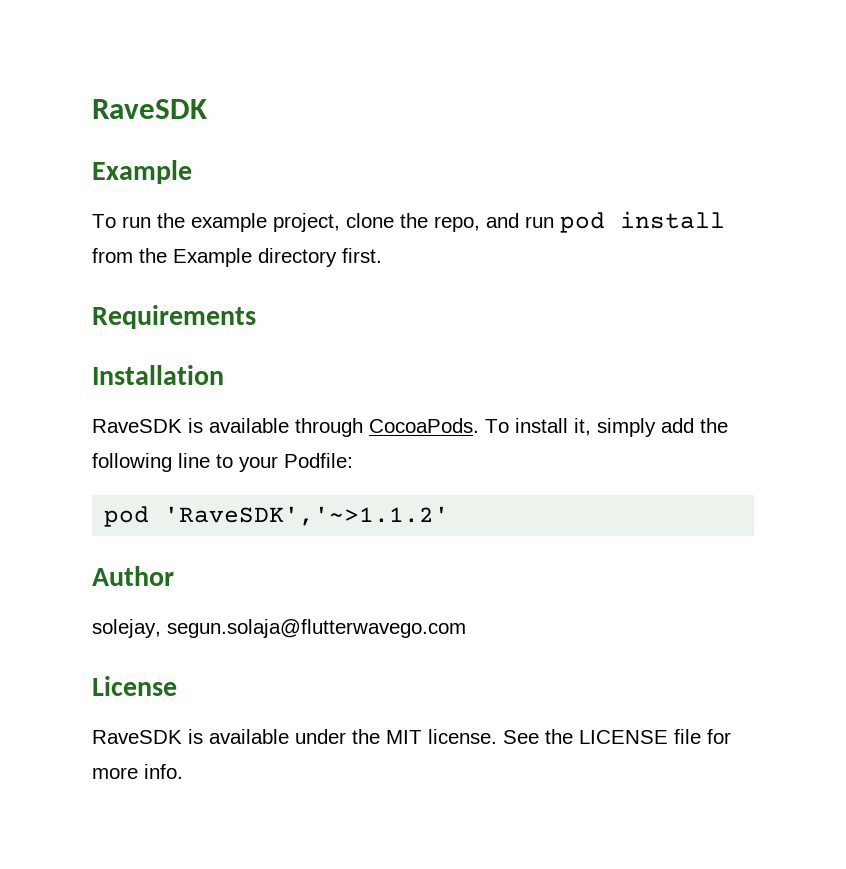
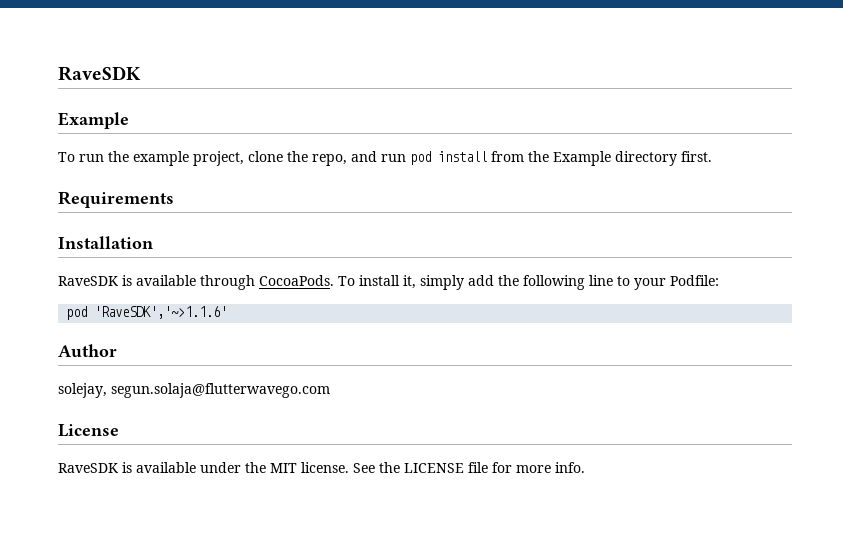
- pod 'RaveSDK','~>1.1.2'
+ pod 'RaveSDK','~>1.1.6'

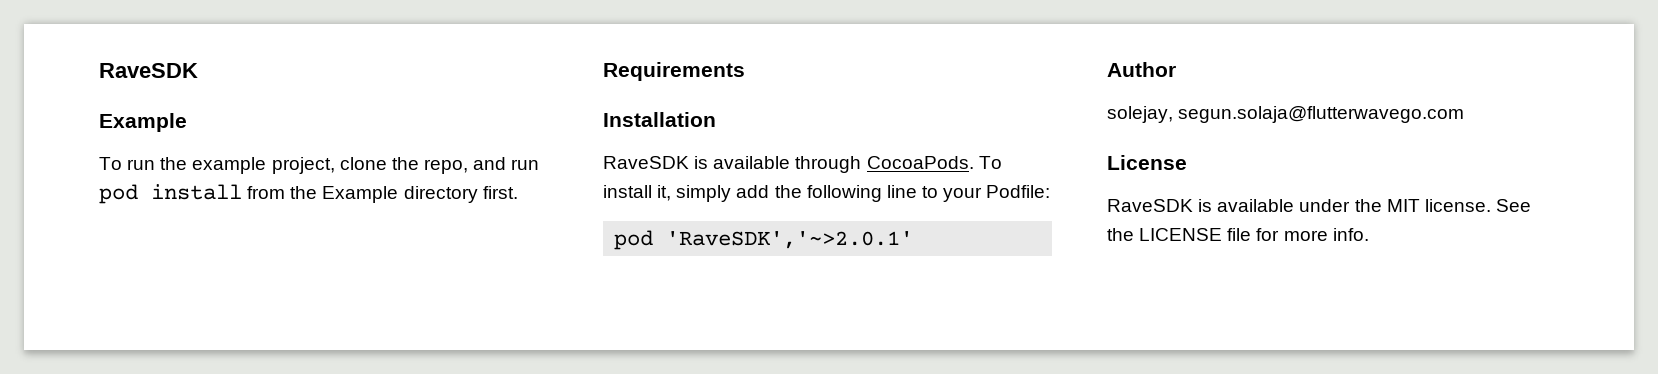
- pod 'RaveSDK','~>1.1.6'
+ pod 'RaveSDK','~>2.0.1'

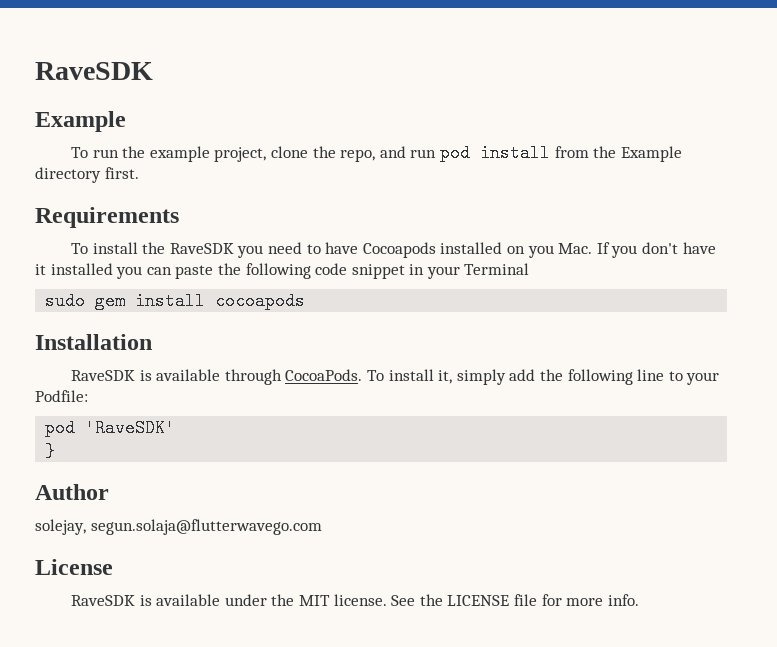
+ To install the RaveSDK you need to have Cocoapods installed on you Mac. If you don't have it installed you can paste the following code snippet in your Terminal
+ sudo gem install cocoapods
- pod 'RaveSDK','~>2.0.1'
+ pod 'RaveSDK'
+ }

